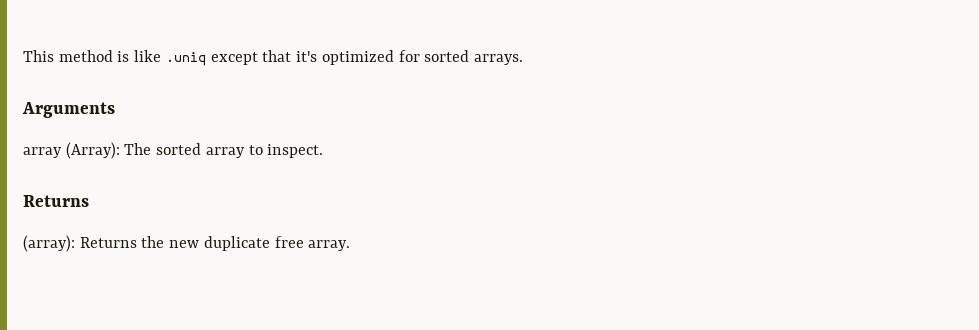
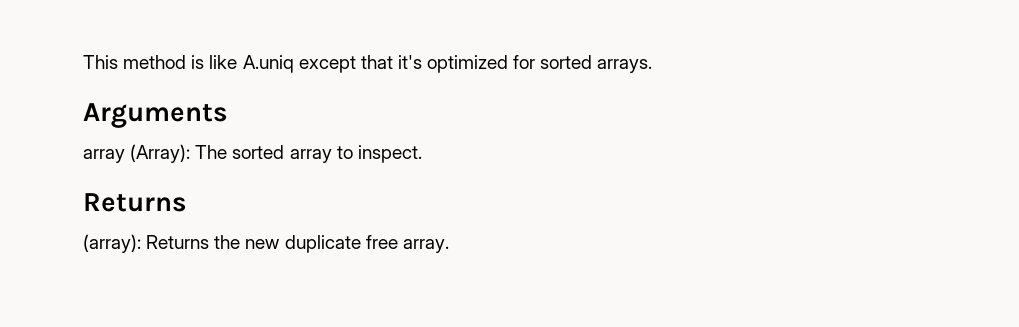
- This method is like .uniq except that it's optimized for sorted arrays.
+ This method is like A.uniq except that it's optimized for sorted arrays.

